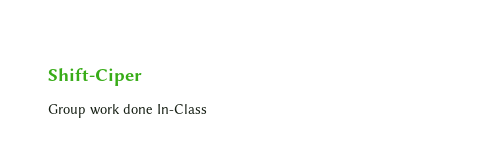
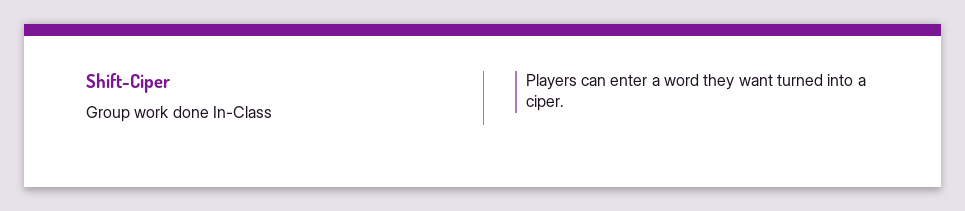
+ Players can enter a word they want turned into a ciper.

